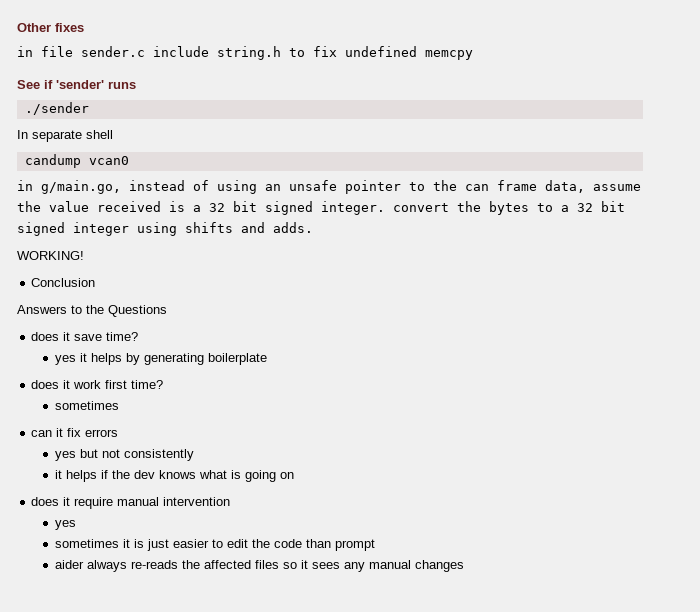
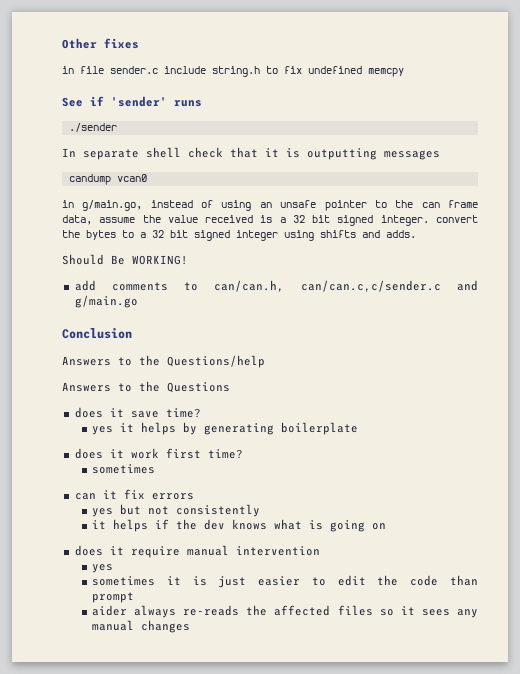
- In separate shell
+ In separate shell check that it is outputting messages
- WORKING!
+ Should Be WORKING!
+ add comments to can/can.h, can/can.c,c/sender.c and g/main.go
  Conclusion
+ Answers to the Questions/help

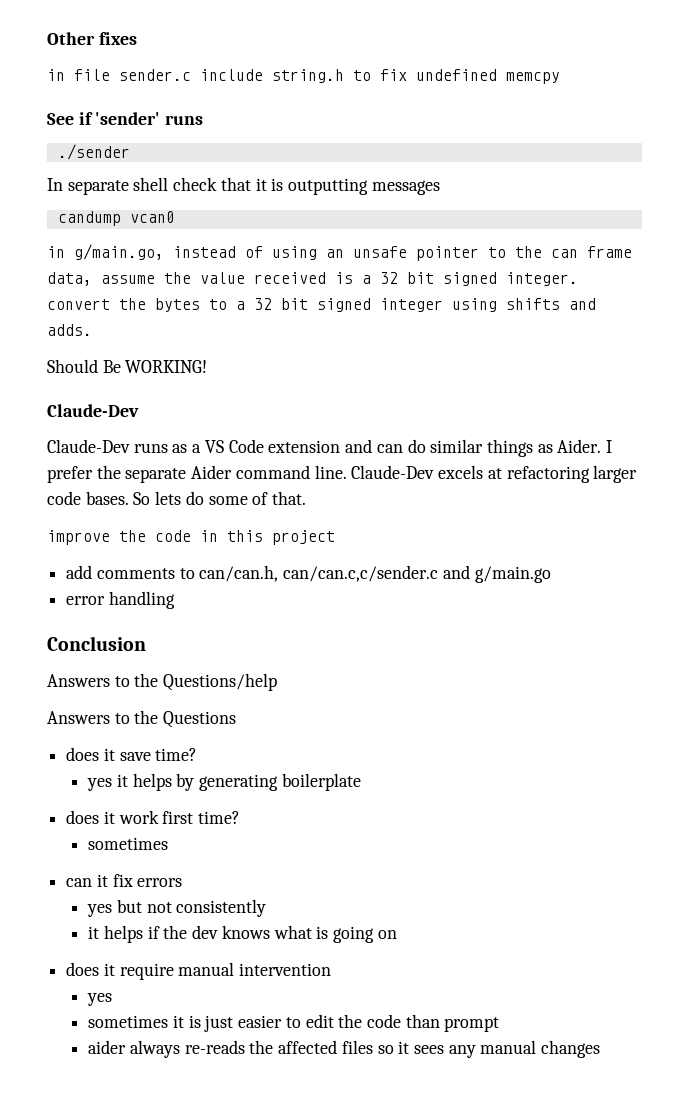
  Should Be WORKING!
+ Claude-Dev
+ Claude-Dev runs as a VS Code extension and can do similar things as Aider. I prefer the separate Aider command line. Claude-Dev excels at refactoring larger code bases. So lets do some of that.
+ improve the code in this project
+ error handling

